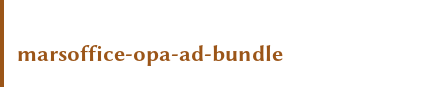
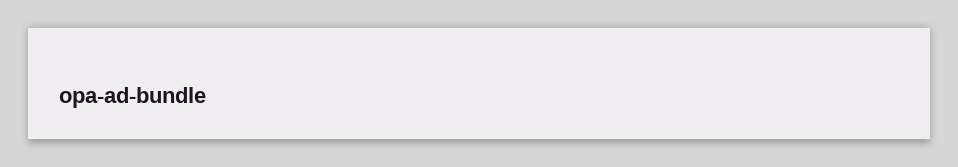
- marsoffice-opa-ad-bundle
+ opa-ad-bundle

